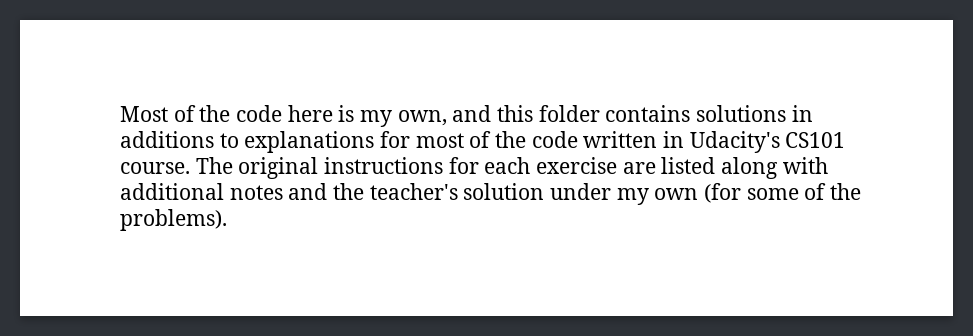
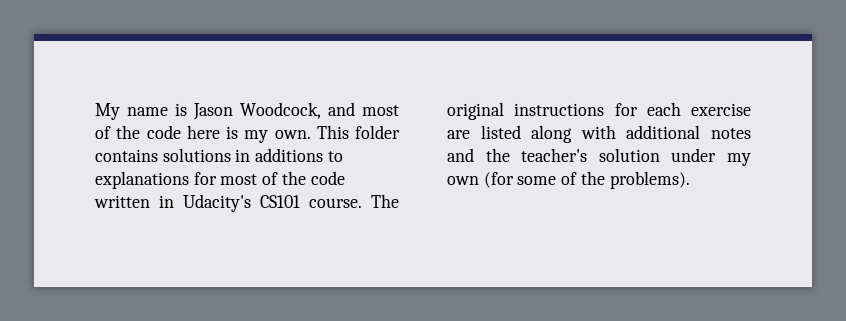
- Most of the code here is my own, and this folder contains solutions in additions to explanations for most of the code written in Udacity's CS101 course.
+ My name is Jason Woodcock, and most of the code here is my own. This folder contains solutions in additions to explanations for most of the code written in Udacity's CS101 course.

